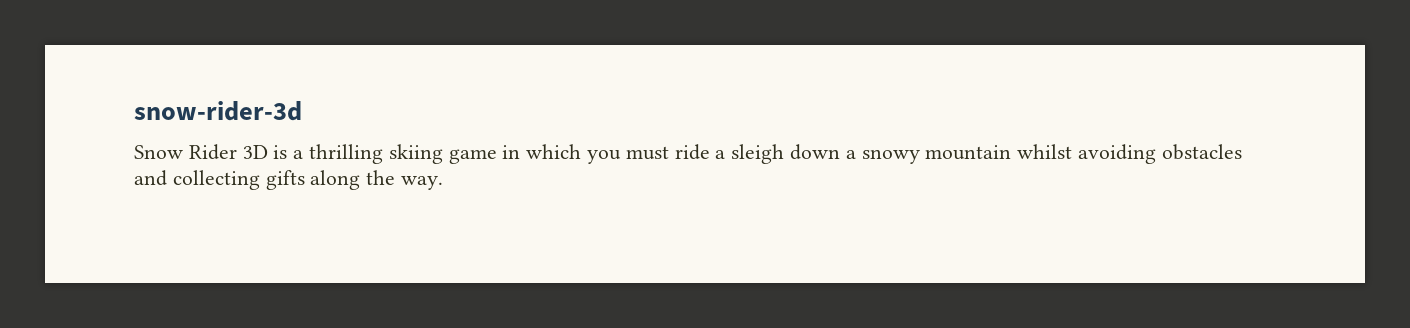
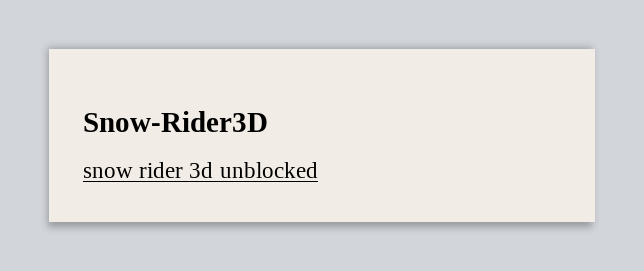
- snow-rider-3d
- Snow Rider 3D is a thrilling skiing game in which you must ride a sleigh down a snowy mountain whilst avoiding obstacles and collecting gifts along the way.
+ Snow-Rider3D
+ snow rider 3d unblocked

